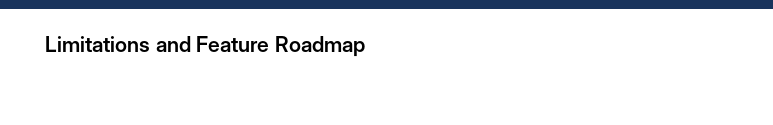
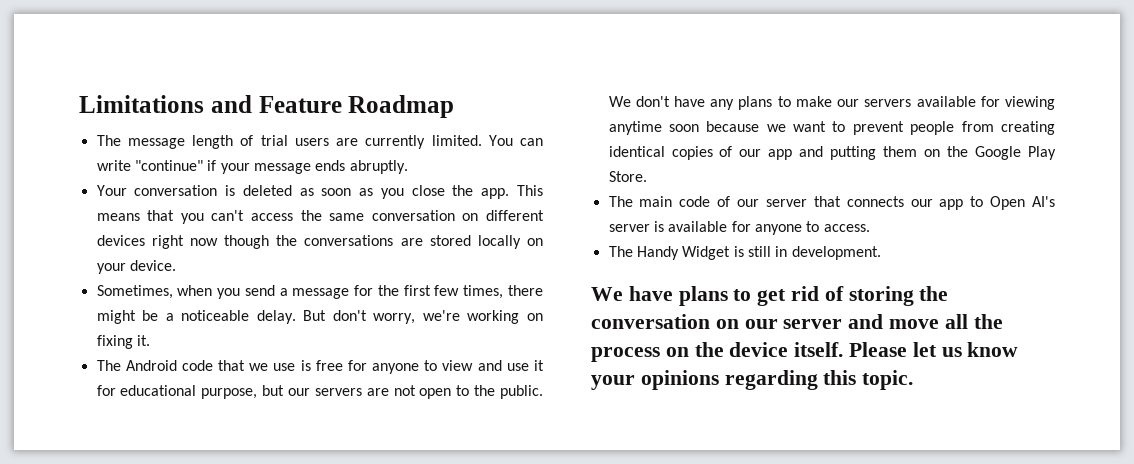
+ The message length of trial users are currently limited. You can write "continue" if your message ends abruptly.
+ Your conversation is deleted as soon as you close the app. This means that you can't access the same conversation on different devices right now though the conversations are stored locally on your device.
+ Sometimes, when you send a message for the first few times, there might be a noticeable delay. But don't worry, we're working on fixing it.
+ The Android code that we use is free for anyone to view and use it for educational purpose, but our servers are not open to the public. We don't have any plans to make our servers available for viewing anytime soon because we want to prevent people from creating identical copies of our app and putting them on the Google Play Store.
+ The main code of our server that connects our app to Open AI's server is available for anyone to access.
+ The Handy Widget is still in development.
+ We have plans to get rid of storing the conversation on our server and move all the process on the device itself. Please let us know your opinions regarding this topic.

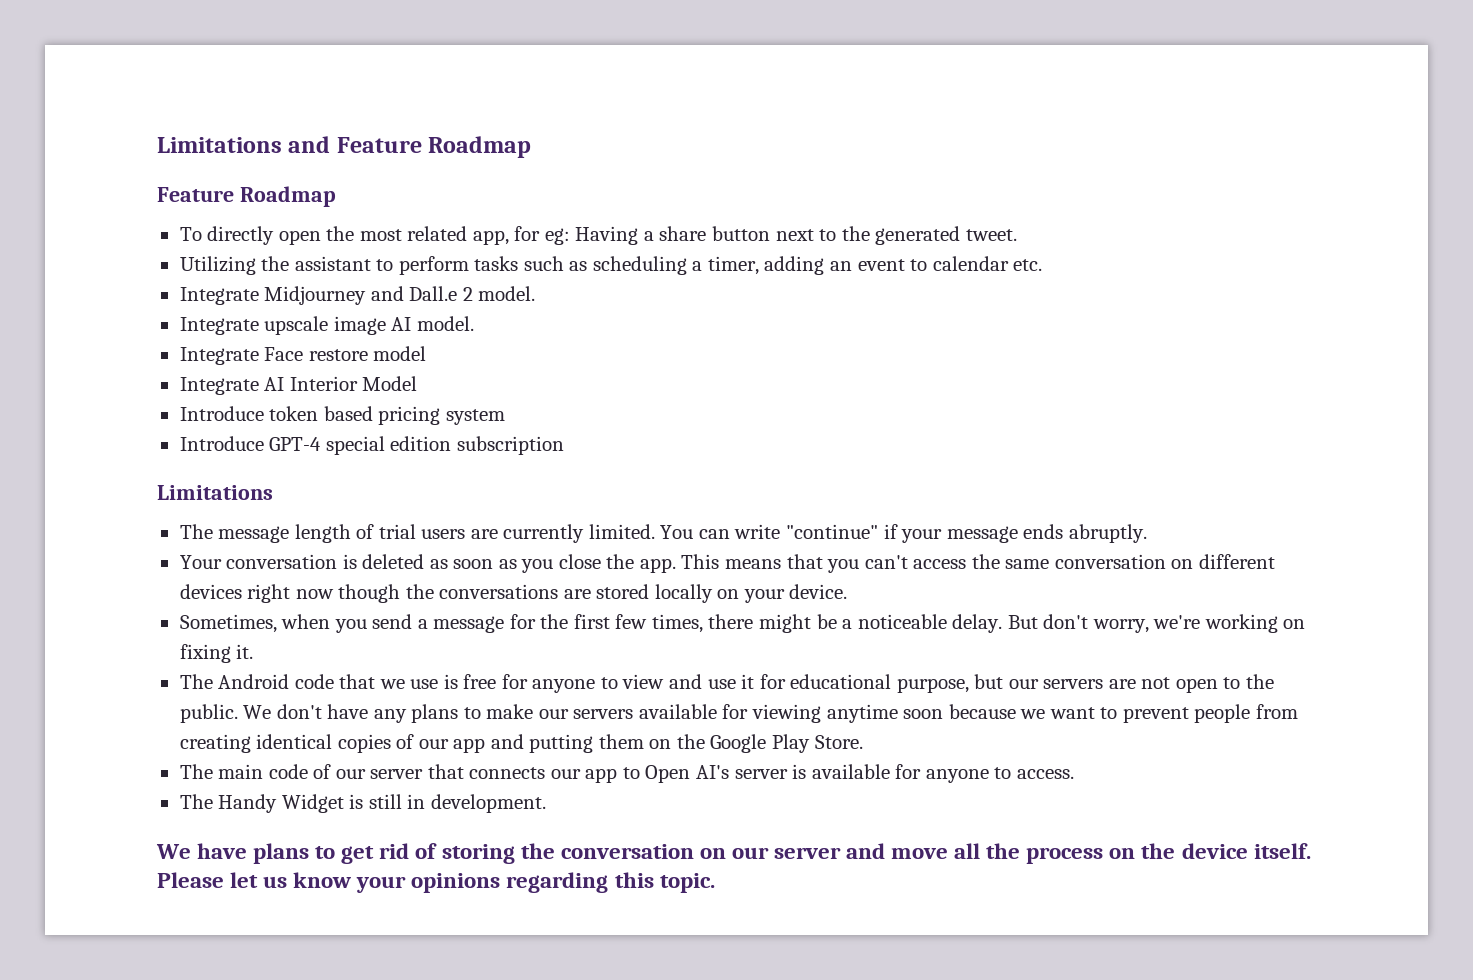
  Limitations and Feature Roadmap
+ Feature Roadmap
+ To directly open the most related app, for eg: Having a share button next to the generated tweet.
+ Utilizing the assistant to perform tasks such as scheduling a timer, adding an event to calendar etc.
+ Integrate Midjourney and Dall.e 2 model.
+ Integrate upscale image AI model.
+ Integrate Face restore model
+ Integrate AI Interior Model
+ Introduce token based pricing system
+ Introduce GPT-4 special edition subscription
+ Limitations

